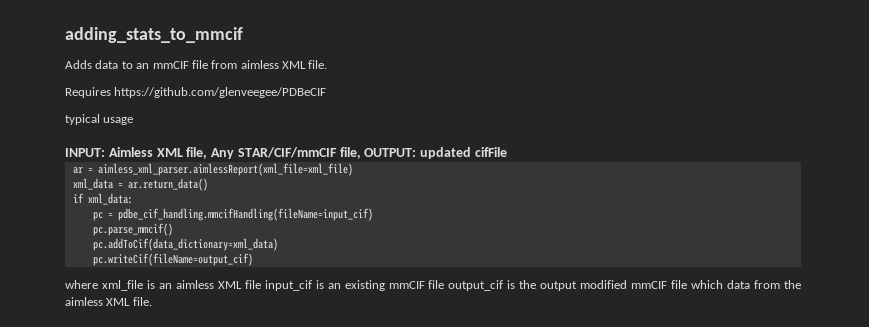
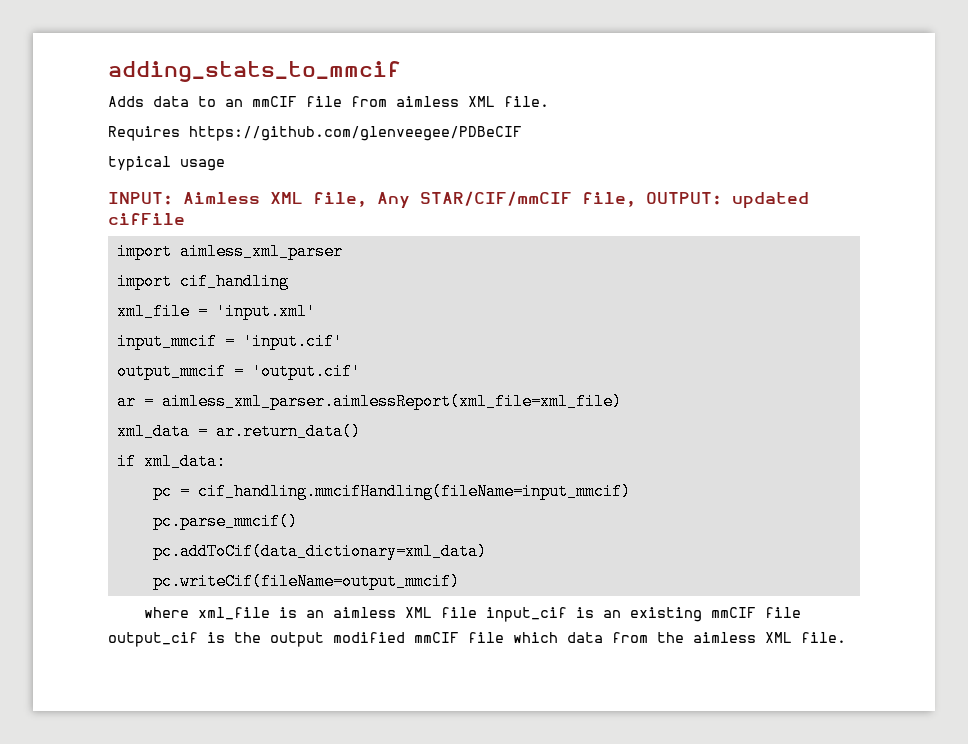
+ import aimless_xml_parser
+ import cif_handling
+ xml_file = 'input.xml'
+ input_mmcif = 'input.cif'
+ output_mmcif = 'output.cif'
- pc = pdbe_cif_handling.mmcifHandling(fileName=input_cif)
+ pc = cif_handling.mmcifHandling(fileName=input_mmcif)
- pc.writeCif(fileName=output_cif)
+ pc.writeCif(fileName=output_mmcif)

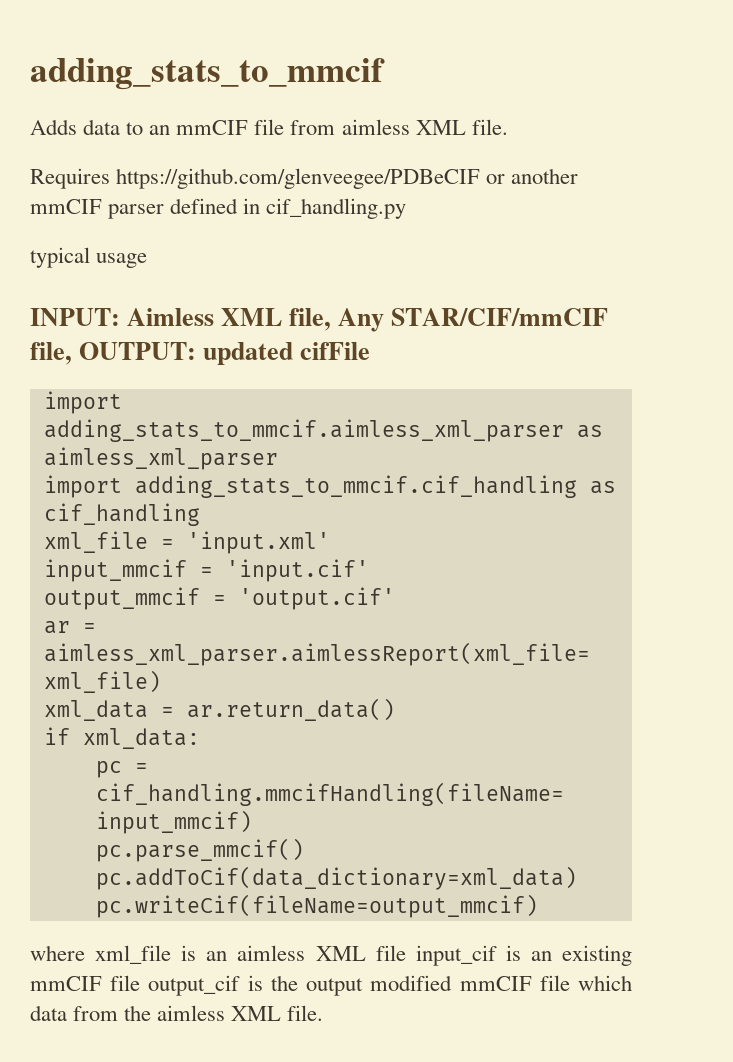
- Requires https://github.com/glenveegee/PDBeCIF
+ Requires https://github.com/glenveegee/PDBeCIF or another mmCIF parser defined in cif_handling.py
- import aimless_xml_parser
+ import adding_stats_to_mmcif.aimless_xml_parser as aimless_xml_parser
- import cif_handling
+ import adding_stats_to_mmcif.cif_handling as cif_handling

